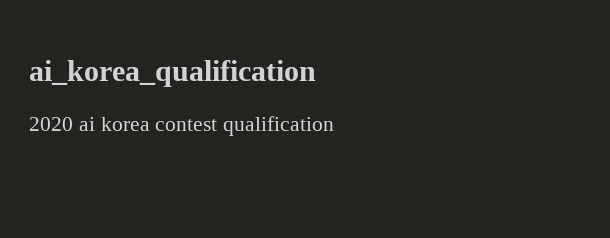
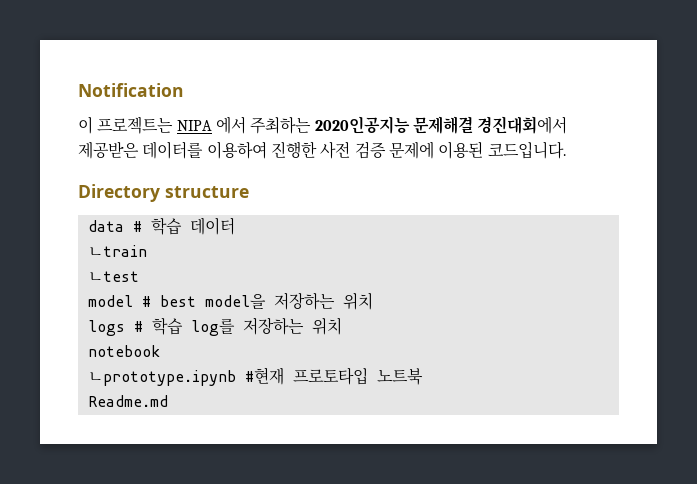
- ai_korea_qualification
- 2020 ai korea contest qualification
+ Notification
+ 이 프로젝트는 NIPA 에서 주최하는 2020인공지능 문제해결 경진대회에서 제공받은 데이터를 이용하여 진행한 사전 검증 문제에 이용된 코드입니다.
+ Directory structure
+ data # 학습 데이터
+ ㄴtrain
+ ㄴtest
+ model # best model을 저장하는 위치
+ logs # 학습 log를 저장하는 위치
+ notebook
+ ㄴprototype.ipynb #현재 프로토타입 노트북
+ Readme.md

